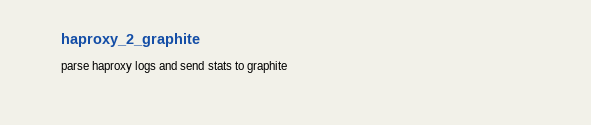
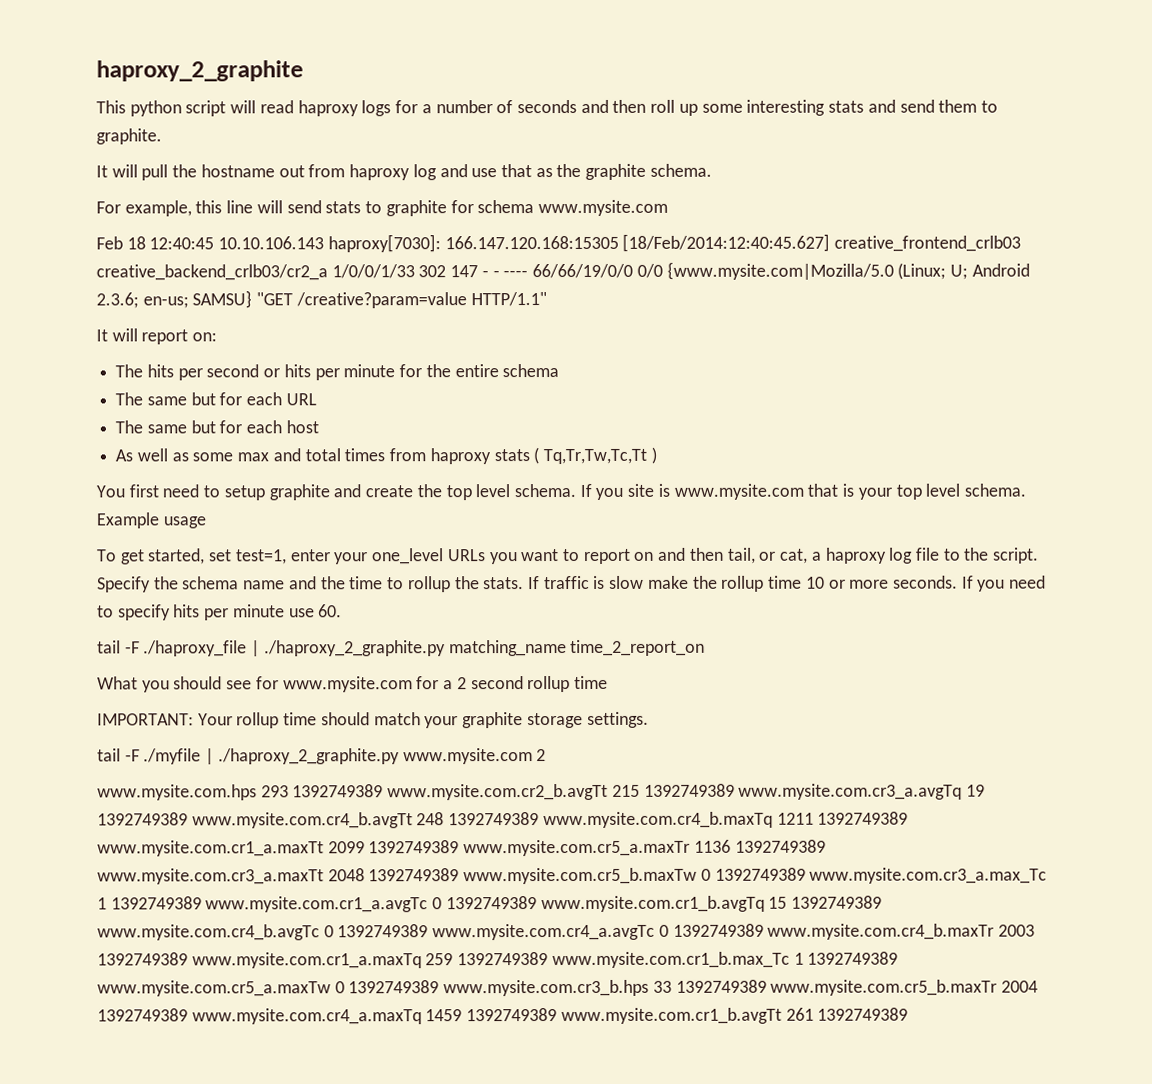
- parse haproxy logs and send stats to graphite
+ This python script will read haproxy logs for a number of seconds and then roll up some interesting stats and send them to graphite.
+ It will pull the hostname out from haproxy log and use that as the graphite schema.
+ For example, this line will send stats to graphite for schema www.mysite.com
+ Feb 18 12:40:45 10.10.106.143 haproxy[7030]: 166.147.120.168:15305 [18/Feb/2014:12:40:45.627] creative_frontend_crlb03 creative_backend_crlb03/cr2_a 1/0/0/1/33 302 147 - - ---- 66/66/19/0/0 0/0 {www.mysite.com|Mozilla/5.0 (Linux; U; Android 2.3.6; en-us; SAMSU} "GET /creative?param=value HTTP/1.1"
+ It will report on:
+ The hits per second or hits per minute for the entire schema
+ The same but for each URL
+ The same but for each host
+ As well as some max and total times from haproxy stats ( Tq,Tr,Tw,Tc,Tt )
+ You first need to setup graphite and create the top level schema. If you site is www.mysite.com that is your top level schema. Example usage
+ To get started, set test=1, enter your one_level URLs you want to report on and then tail, or cat, a haproxy log file to the script. Specify the schema name and the time to rollup the stats. If traffic is slow make the rollup time 10 or more seconds. If you need to specify hits per minute use 60.
+ tail -F ./haproxy_file | ./haproxy_2_graphite.py matching_name time_2_report_on
+ What you should see for www.mysite.com for a 2 second rollup time
+ IMPORTANT: Your rollup time should match your graphite storage settings.
+ tail -F ./myfile | ./haproxy_2_graphite.py www.mysite.com 2
+ www.mysite.com.hps 293 1392749389 www.mysite.com.cr2_b.avgTt 215 1392749389 www.mysite.com.cr3_a.avgTq 19 1392749389 www.mysite.com.cr4_b.avgTt 248 1392749389 www.mysite.com.cr4_b.maxTq 1211 1392749389 www.mysite.com.cr1_a.maxTt 2099 1392749389 www.mysite.com.cr5_a.maxTr 1136 1392749389 www.mysite.com.cr3_a.maxTt 2048 1392749389 www.mysite.com.cr5_b.maxTw 0 1392749389 www.mysite.com.cr3_a.max_Tc 1 1392749389 www.mysite.com.cr1_a.avgTc 0 1392749389 www.mysite.com.cr1_b.avgTq 15 1392749389 www.mysite.com.cr4_b.avgTc 0 1392749389 www.mysite.com.cr4_a.avgTc 0 1392749389 www.mysite.com.cr4_b.maxTr 2003 1392749389 www.mysite.com.cr1_a.maxTq 259 1392749389 www.mysite.com.cr1_b.max_Tc 1 1392749389 www.mysite.com.cr5_a.maxTw 0 1392749389 www.mysite.com.cr3_b.hps 33 1392749389 www.mysite.com.cr5_b.maxTr 2004 1392749389 www.mysite.com.cr4_a.maxTq 1459 1392749389 www.mysite.com.cr1_b.avgTt 261 1392749389

